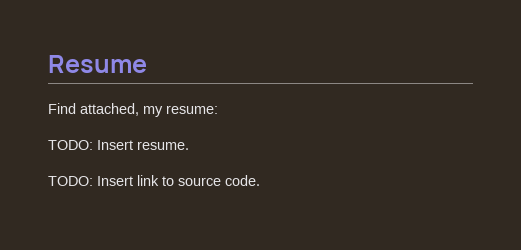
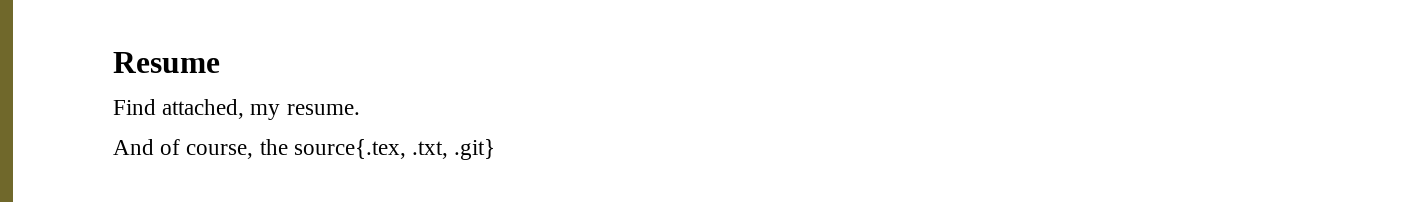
- Find attached, my resume:
- TODO: Insert resume.
- TODO: Insert link to source code.
+ Find attached, my resume.
+ And of course, the source{.tex, .txt, .git}

